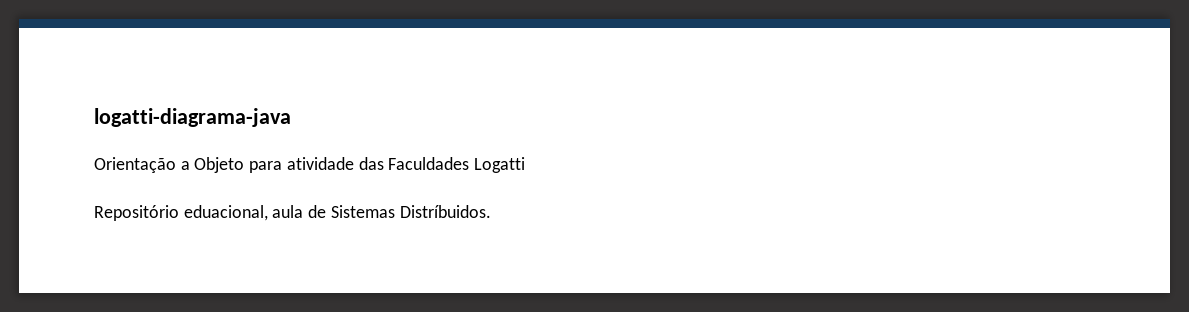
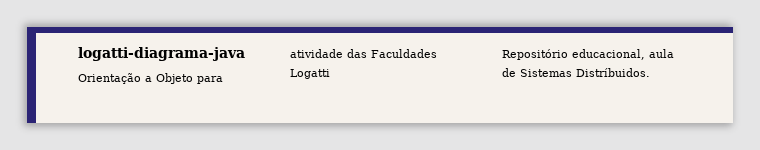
- Repositório eduacional, aula de Sistemas Distríbuidos.
+ Repositório educacional, aula de Sistemas Distríbuidos.

